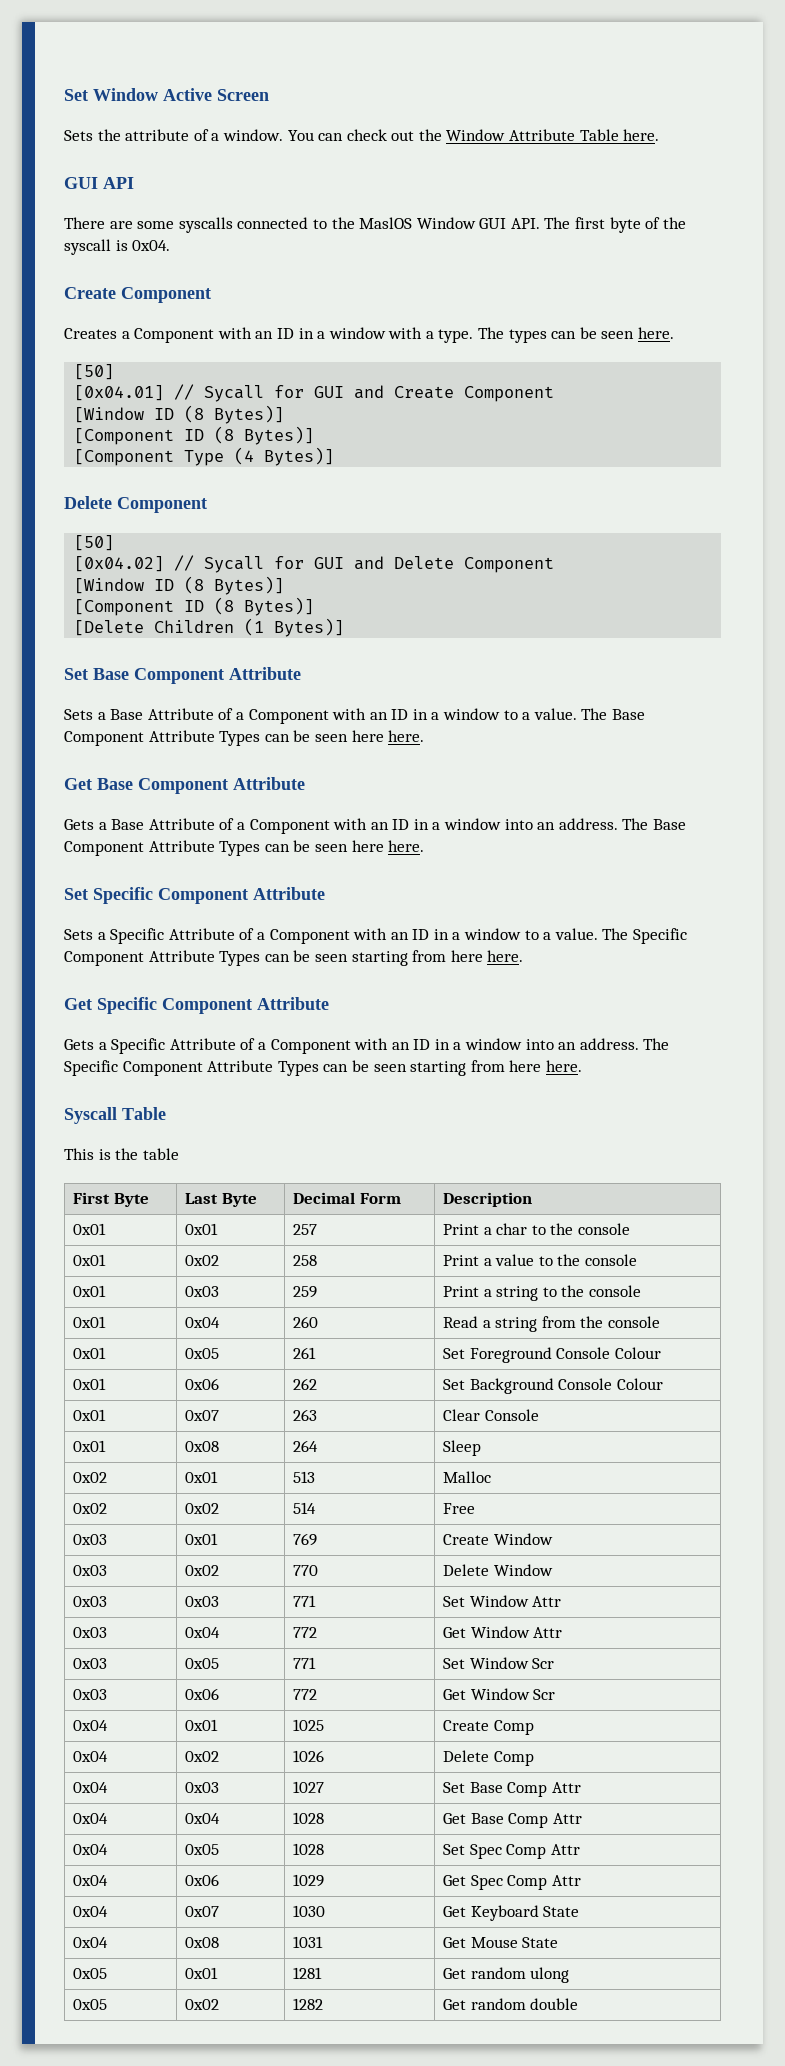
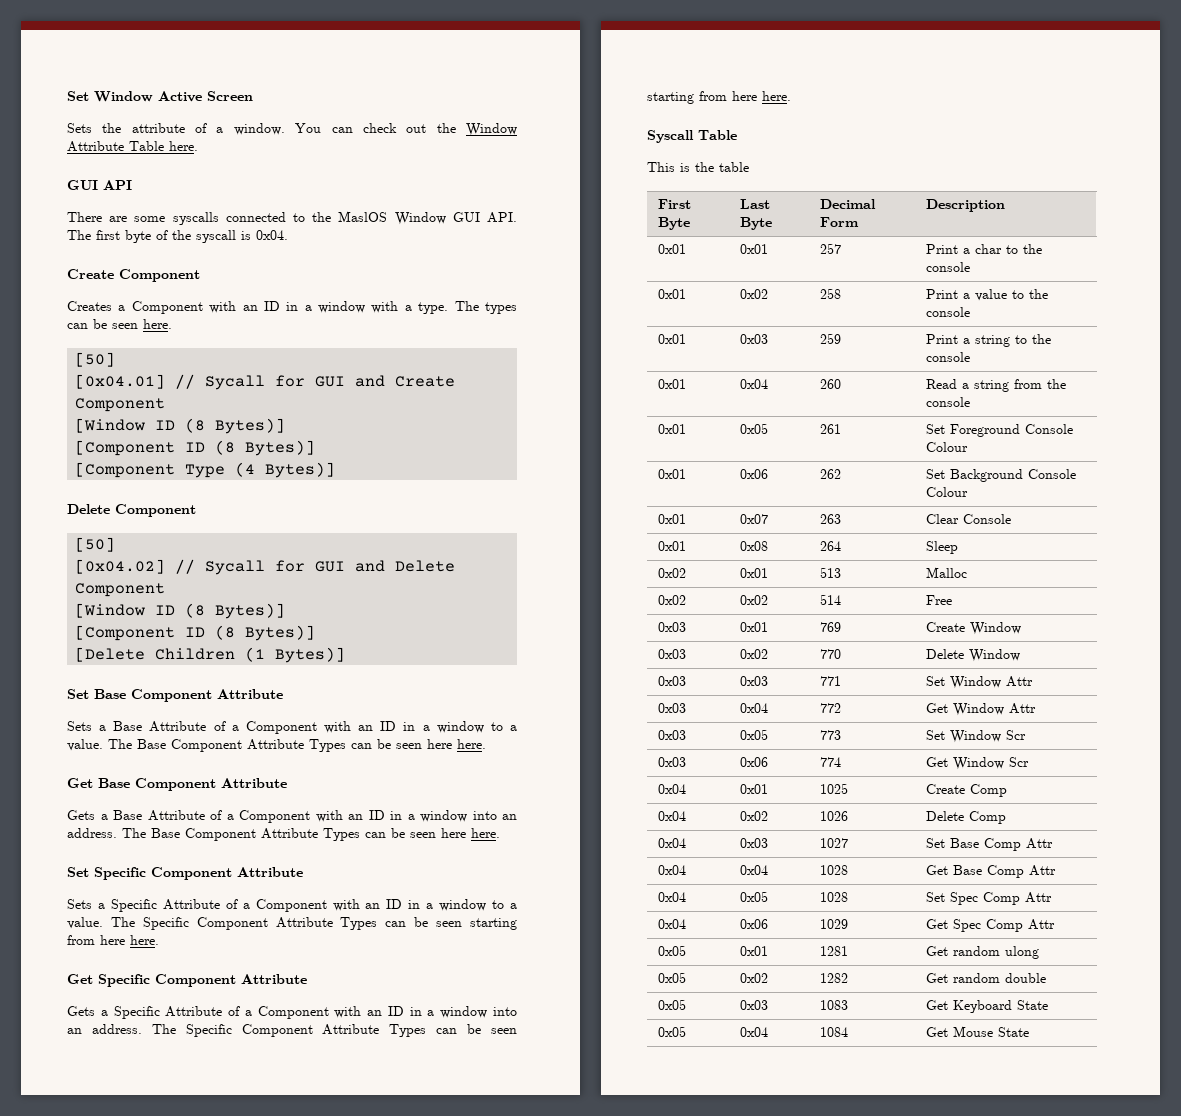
- 0x03 | 0x05 | 771 | Set Window Scr
+ 0x03 | 0x05 | 773 | Set Window Scr
- 0x03 | 0x06 | 772 | Get Window Scr
+ 0x03 | 0x06 | 774 | Get Window Scr
- 0x04 | 0x07 | 1030 | Get Keyboard State
- 0x04 | 0x08 | 1031 | Get Mouse State
+ 0x05 | 0x03 | 1083 | Get Keyboard State
+ 0x05 | 0x04 | 1084 | Get Mouse State

